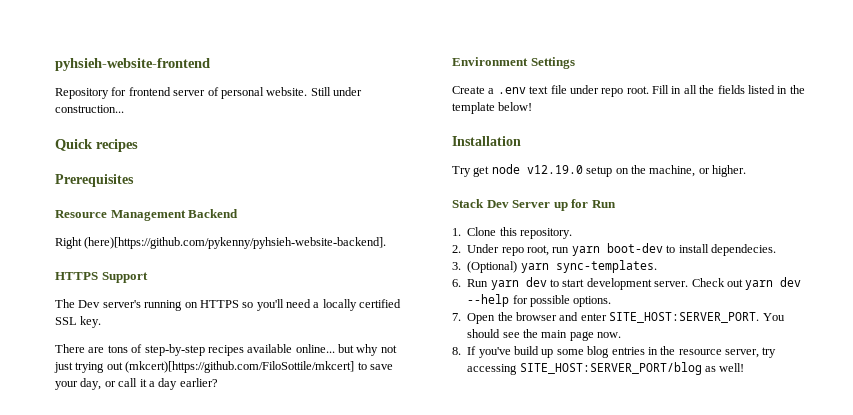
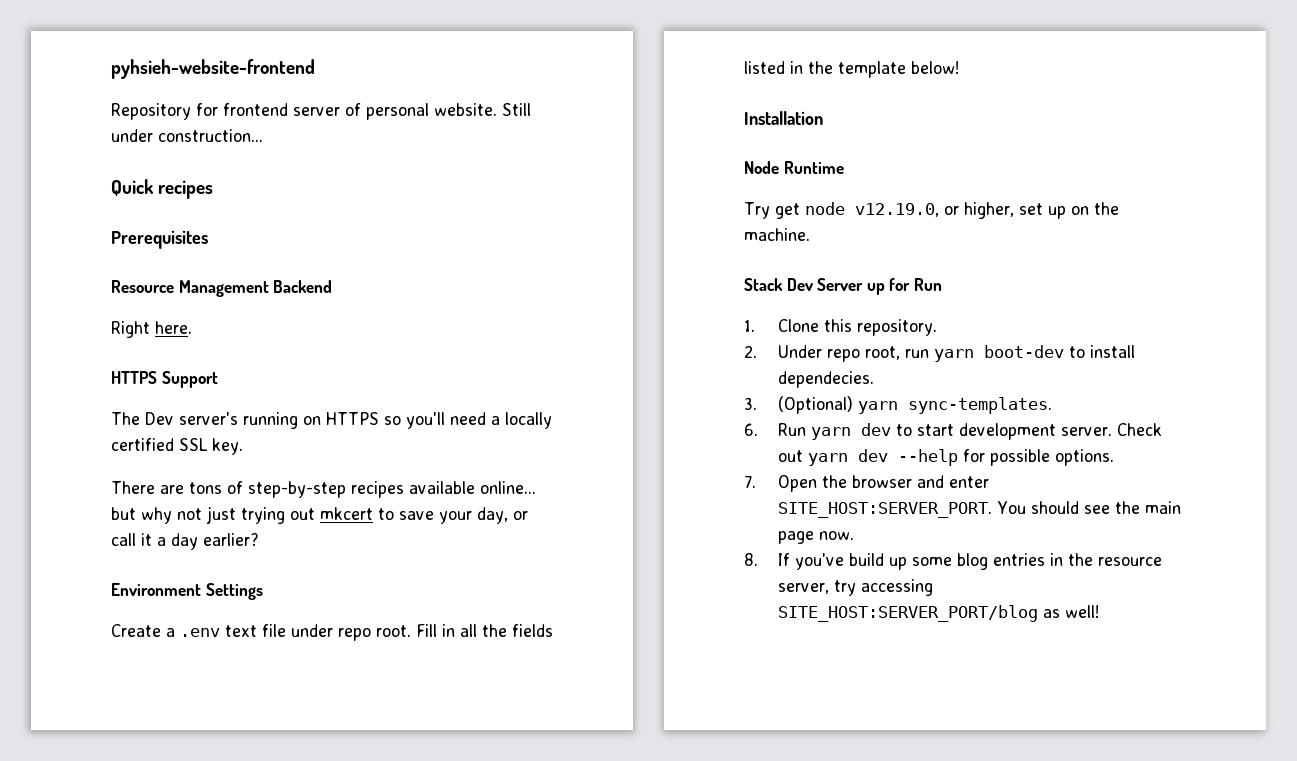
- Right (here)[https://github.com/pykenny/pyhsieh-website-backend].
+ Right here.
- There are tons of step-by-step recipes available online... but why not just trying out (mkcert)[https://github.com/FiloSottile/mkcert] to save your day, or call it a day earlier?
+ There are tons of step-by-step recipes available online... but why not just trying out mkcert to save your day, or call it a day earlier?
+ Node Runtime
- Try get node v12.19.0 setup on the machine, or higher.
+ Try get node v12.19.0, or higher, set up on the machine.

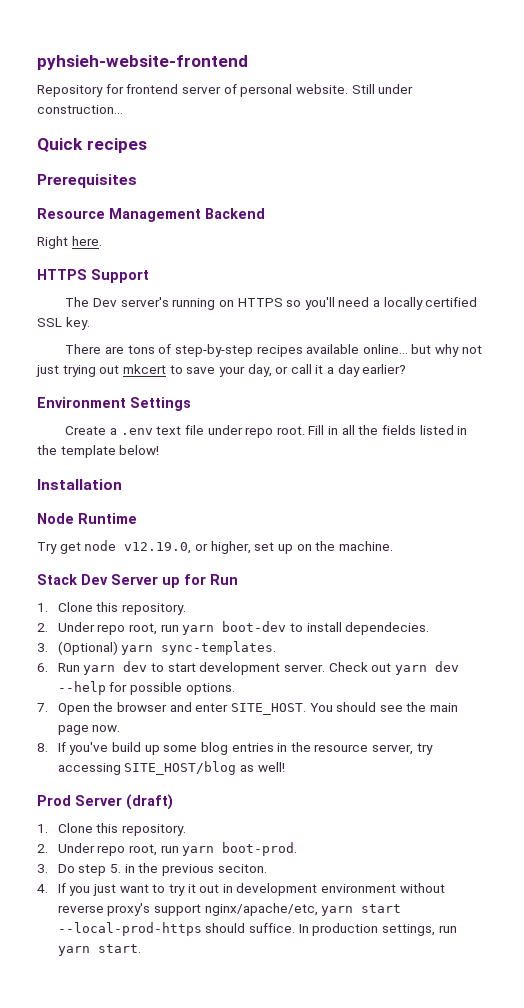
- 7. Open the browser and enter SITE_HOST:SERVER_PORT.
+ 7. Open the browser and enter SITE_HOST.
- 8. If you've build up some blog entries in the resource server, try accessing SITE_HOST:SERVER_PORT/blog as well!
+ 8. If you've build up some blog entries in the resource server, try accessing SITE_HOST/blog as well!
+ Prod Server (draft)
+ 1. Clone this repository.
+ 2. Under repo root, run yarn boot-prod.
+ 3. Do step 5. in the previous seciton.
+ 4. If you just want to try it out in development environment without reverse proxy's support nginx/apache/etc, yarn start --local-prod-https should suffice. In production settings, run yarn start.

